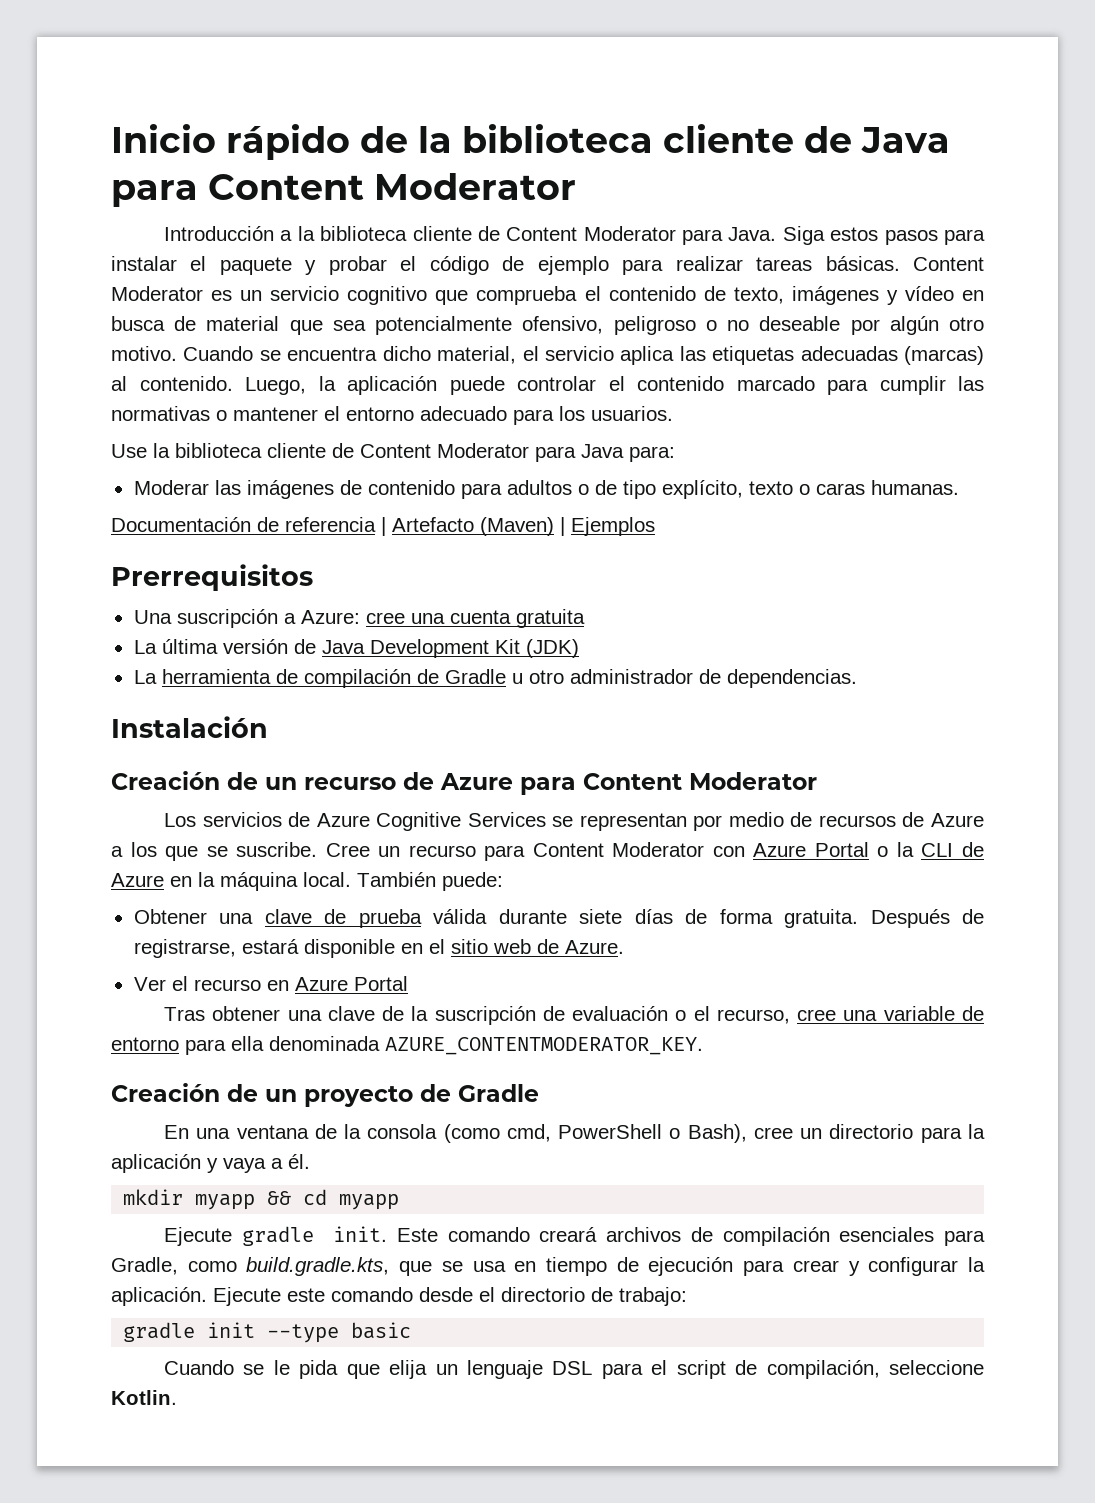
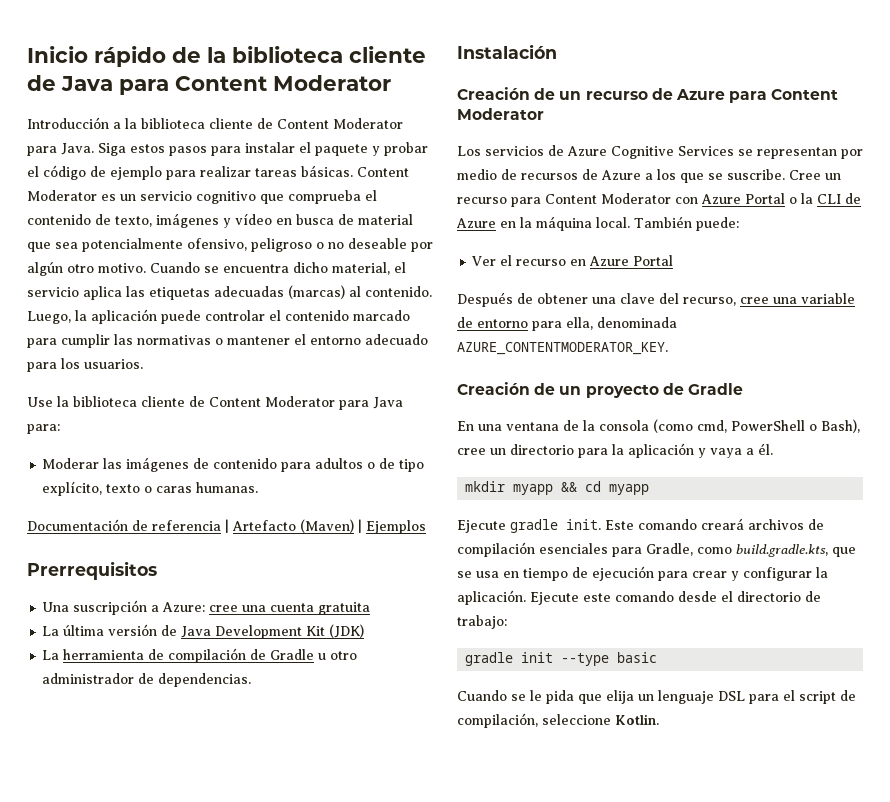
- Obtener una clave de prueba válida durante siete días de forma gratuita. Después de registrarse, estará disponible en el sitio web de Azure.
- Tras obtener una clave de la suscripción de evaluación o el recurso, cree una variable de entorno para ella denominada AZURE_CONTENTMODERATOR_KEY.
+ Después de obtener una clave del recurso, cree una variable de entorno para ella, denominada AZURE_CONTENTMODERATOR_KEY.

